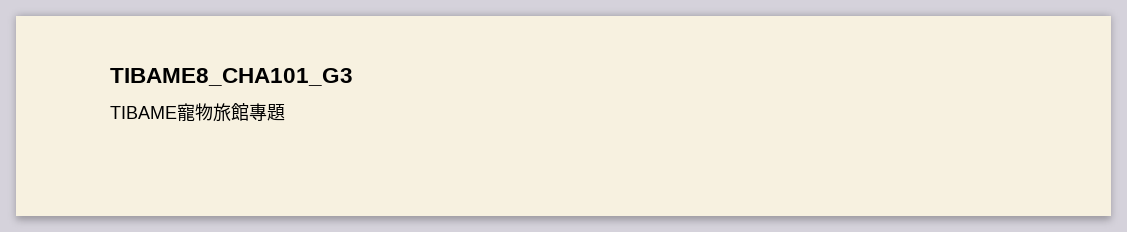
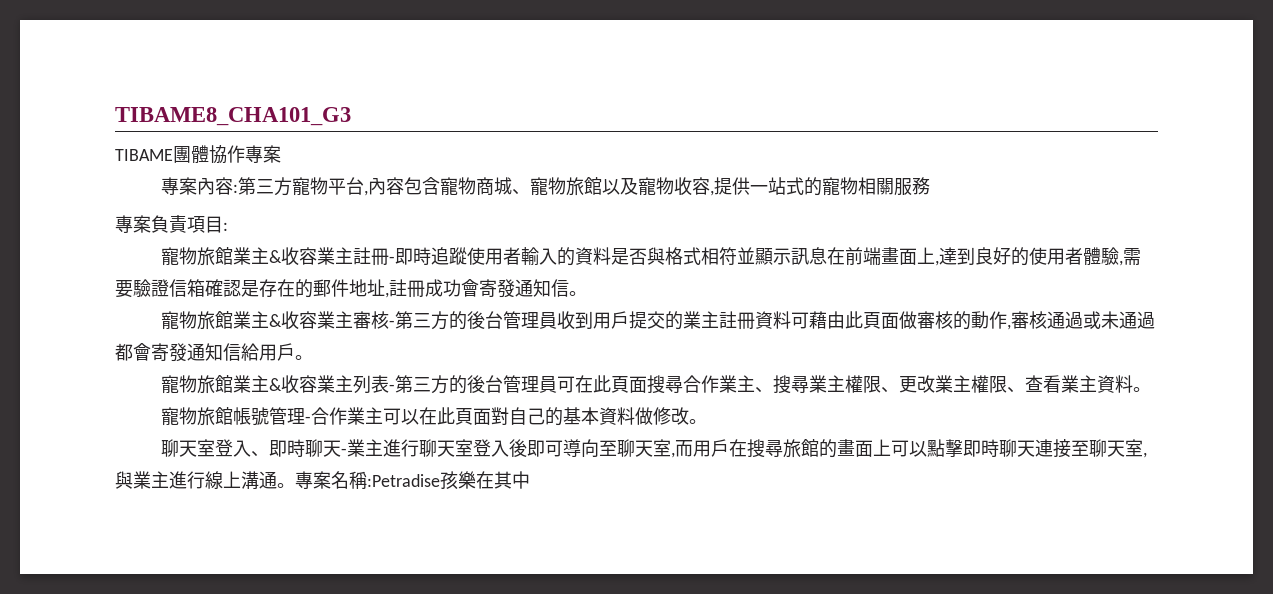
- TIBAME寵物旅館專題
+ TIBAME團體協作專案
+ 專案內容:第三方寵物平台,內容包含寵物商城、寵物旅館以及寵物收容,提供一站式的寵物相關服務
+ 專案負責項目:
+ 寵物旅館業主&收容業主註冊-即時追蹤使用者輸入的資料是否與格式相符並顯示訊息在前端畫面上,達到良好的使用者體驗,需要驗證信箱確認是存在的郵件地址,註冊成功會寄發通知信。
+ 寵物旅館業主&收容業主審核-第三方的後台管理員收到用戶提交的業主註冊資料可藉由此頁面做審核的動作,審核通過或未通過都會寄發通知信給用戶。
+ 寵物旅館業主&收容業主列表-第三方的後台管理員可在此頁面搜尋合作業主、搜尋業主權限、更改業主權限、查看業主資料。
+ 寵物旅館帳號管理-合作業主可以在此頁面對自己的基本資料做修改。
+ 聊天室登入、即時聊天-業主進行聊天室登入後即可導向至聊天室,而用戶在搜尋旅館的畫面上可以點擊即時聊天連接至聊天室,與業主進行線上溝通。專案名稱:Petradise孩樂在其中

